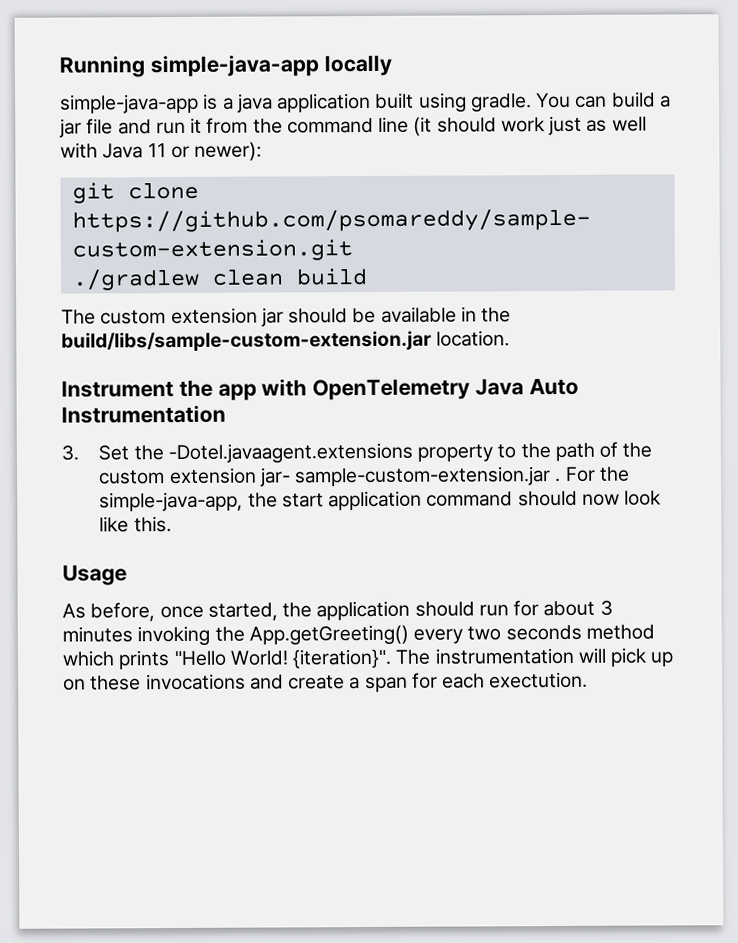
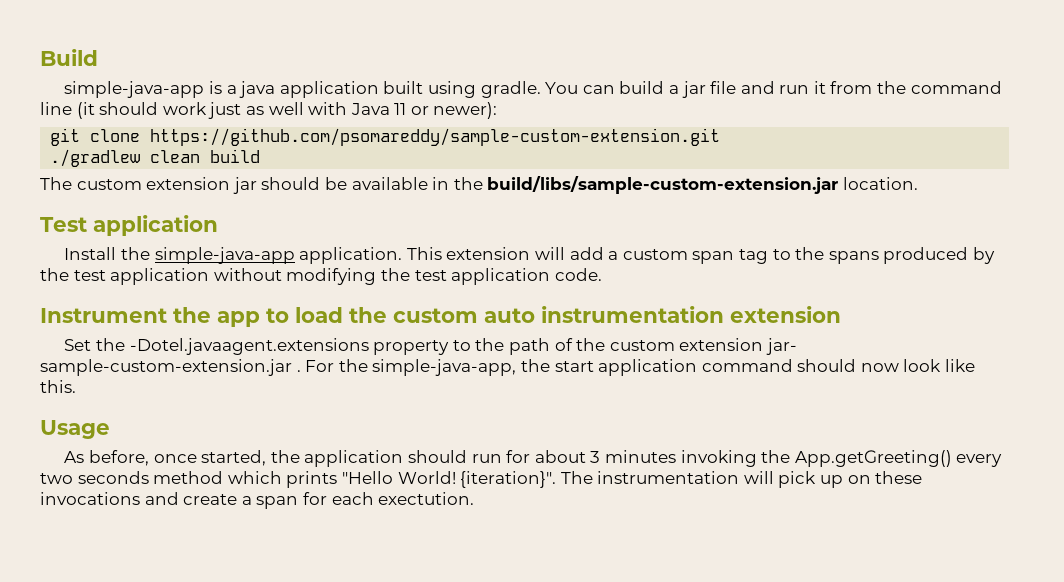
- Running simple-java-app locally
+ Build
- Instrument the app with OpenTelemetry Java Auto Instrumentation
- 3. Set the -Dotel.javaagent.extensions property to the path of the custom extension jar- sample-custom-extension.jar .
+ Test application
+ Install the simple-java-app application. This extension will add a custom span tag to the spans produced by the test application without modifying the test application code.
+ Instrument the app to load the custom auto instrumentation extension
+ Set the -Dotel.javaagent.extensions property to the path of the custom extension jar- sample-custom-extension.jar .

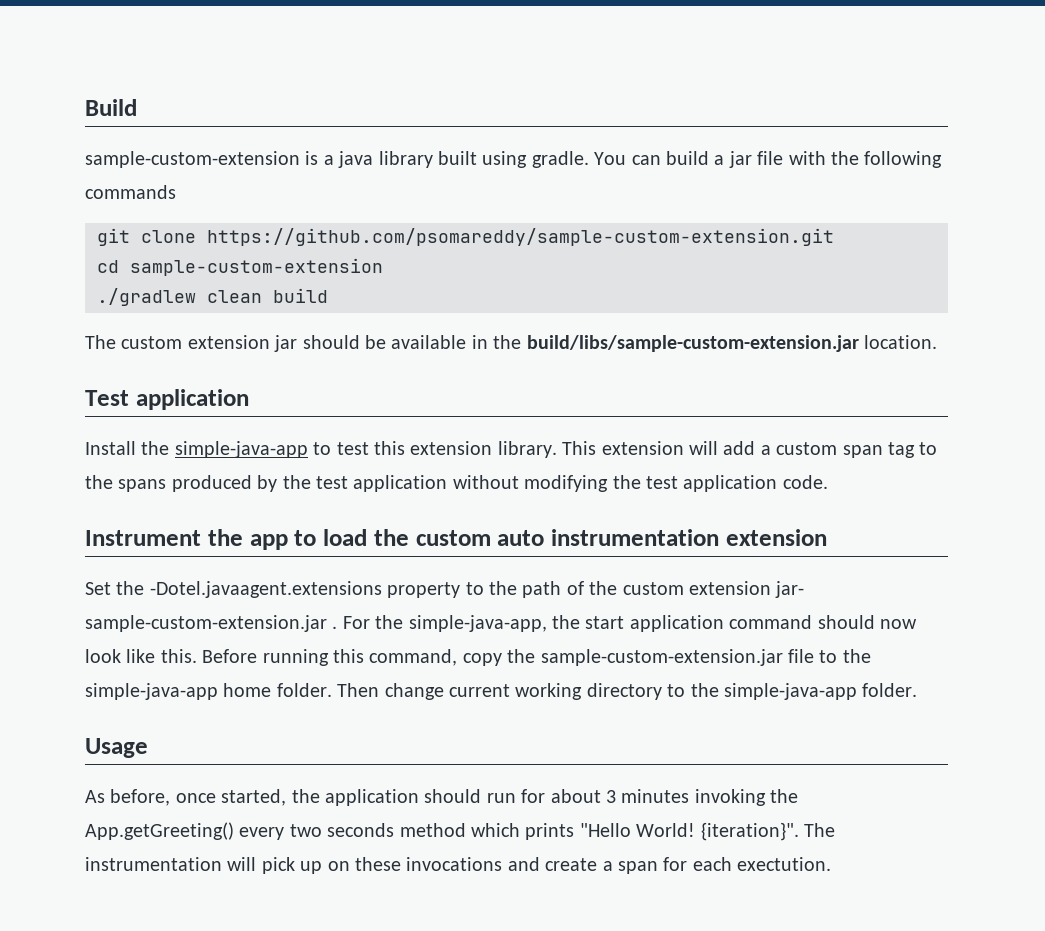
- simple-java-app is a java application built using gradle.
+ sample-custom-extension is a java library built using gradle.
- You can build a jar file and run it from the command line (it should work just as well with Java 11 or newer):
+ You can build a jar file with the following commands
+ cd sample-custom-extension
- Install the simple-java-app application.
+ Install the simple-java-app to test this extension library.
+ Before running this command, copy the sample-custom-extension.jar file to the simple-java-app home folder. Then change current working directory to the simple-java-app folder.

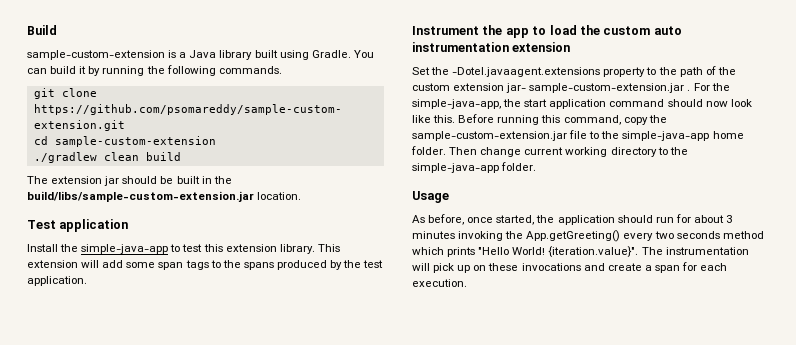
- sample-custom-extension is a java library built using gradle.
+ sample-custom-extension is a Java library built using Gradle.
- You can build a jar file with the following commands
+ You can build it by running the following commands.
- The custom extension jar should be available in the build/libs/sample-custom-extension.jar location.
+ The extension jar should be built in the build/libs/sample-custom-extension.jar location.
- This extension will add a custom span tag to the spans produced by the test application without modifying the test application code.
+ This extension will add some span tags to the spans produced by the test application.
- {iteration}". The instrumentation will pick up on these invocations and create a span for each exectution.
+ {iteration.value}". The instrumentation will pick up on these invocations and create a span for each execution.

